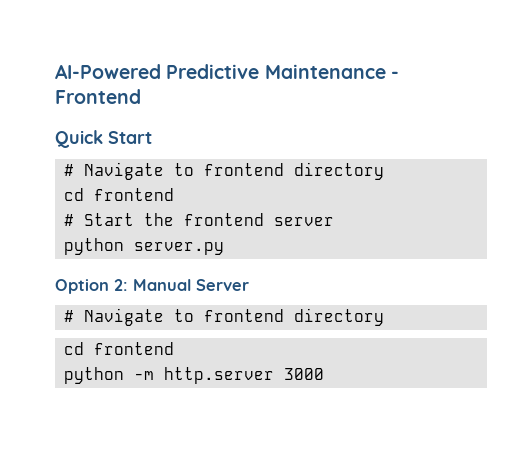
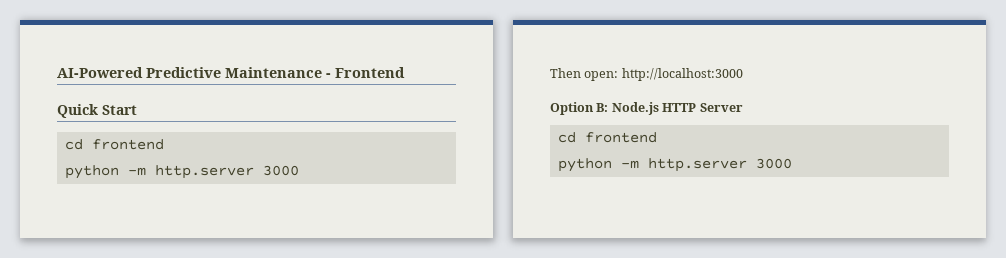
  Quick Start
- # Navigate to frontend directory
  cd frontend
- # Start the frontend server
- python server.py
- Option 2: Manual Server
- # Navigate to frontend directory
+ python -m http.server 3000
+ Then open: http://localhost:3000
+ Option B: Node.js HTTP Server

